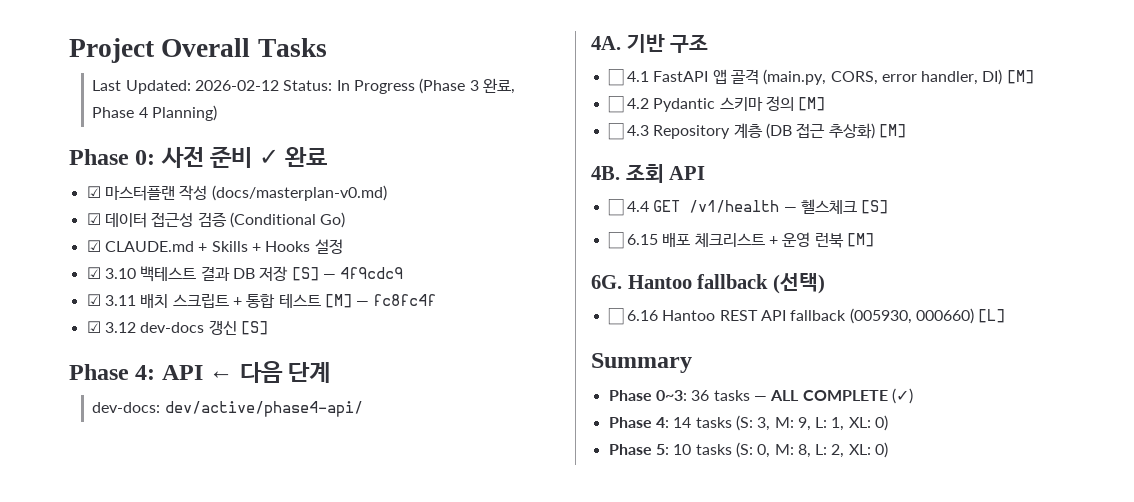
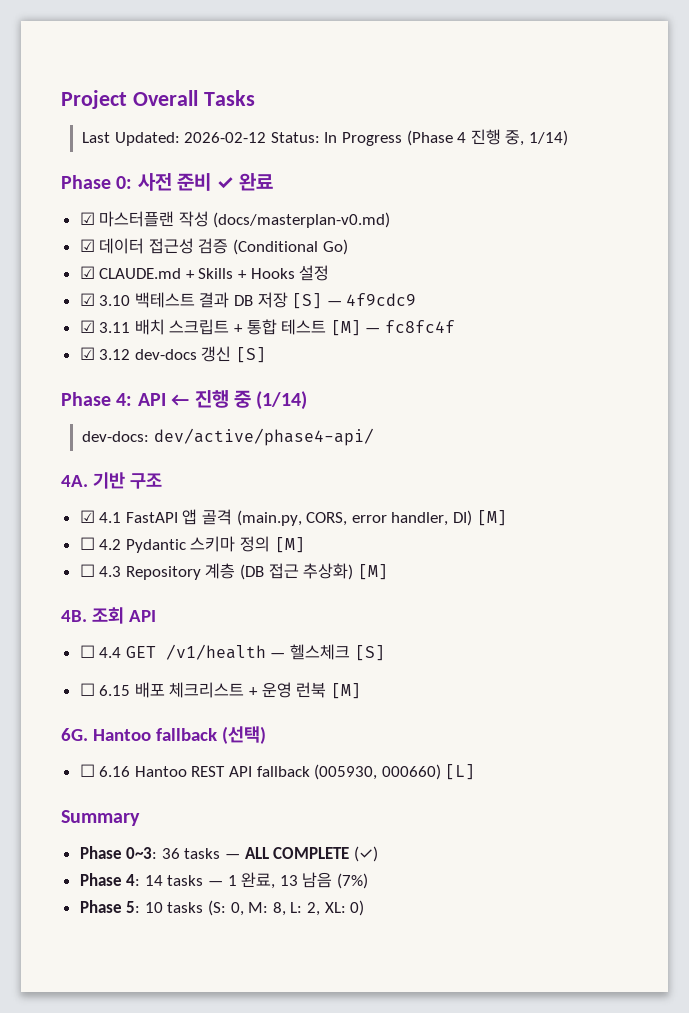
- Last Updated: 2026-02-12 Status: In Progress (Phase 3 완료, Phase 4 Planning)
+ Last Updated: 2026-02-12 Status: In Progress (Phase 4 진행 중, 1/14)
- Phase 4: API ← 다음 단계
+ Phase 4: API ← 진행 중 (1/14)
- ☐ 4.1 FastAPI 앱 골격 (main.py, CORS, error handler, DI) [M]
+ ☑ 4.1 FastAPI 앱 골격 (main.py, CORS, error handler, DI) [M]
- Phase 4: 14 tasks (S: 3, M: 9, L: 1, XL: 0)
+ Phase 4: 14 tasks — 1 완료, 13 남음 (7%)

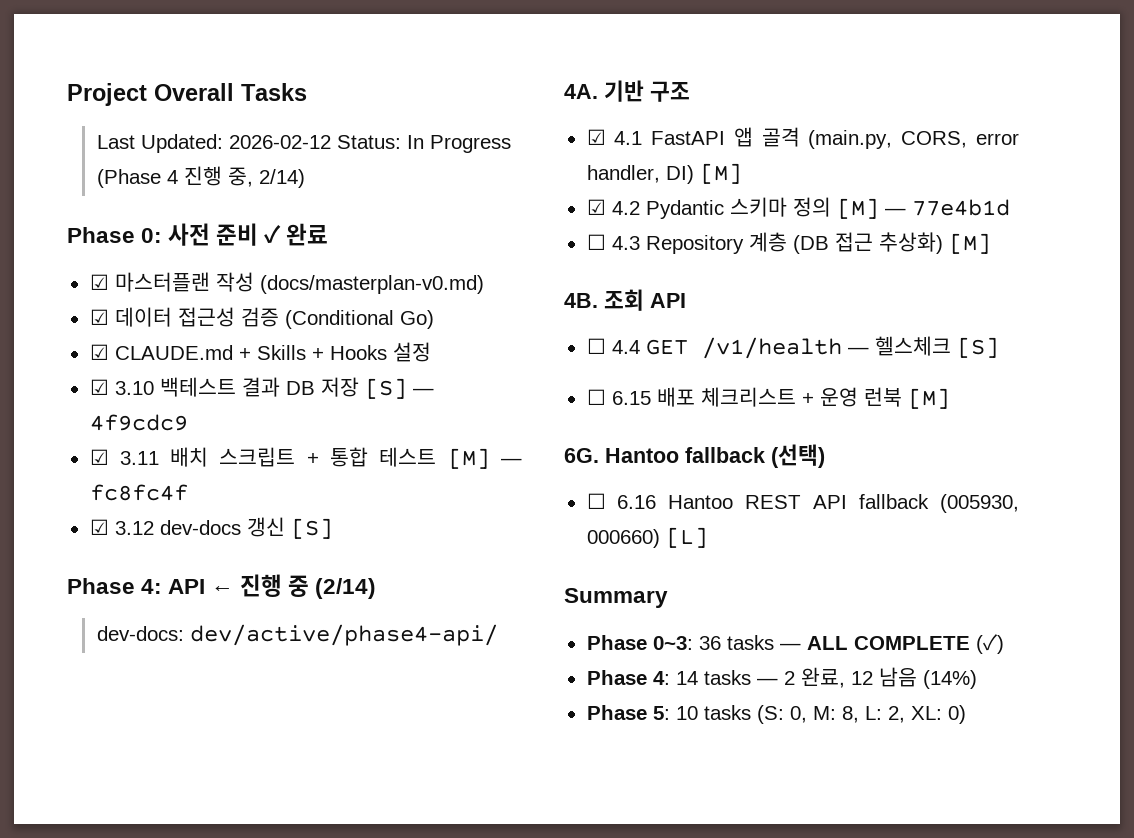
- Last Updated: 2026-02-12 Status: In Progress (Phase 4 진행 중, 1/14)
+ Last Updated: 2026-02-12 Status: In Progress (Phase 4 진행 중, 2/14)
- Phase 4: API ← 진행 중 (1/14)
+ Phase 4: API ← 진행 중 (2/14)
- ☐ 4.2 Pydantic 스키마 정의 [M]
+ ☑ 4.2 Pydantic 스키마 정의 [M] — 77e4b1d
- Phase 4: 14 tasks — 1 완료, 13 남음 (7%)
+ Phase 4: 14 tasks — 2 완료, 12 남음 (14%)

